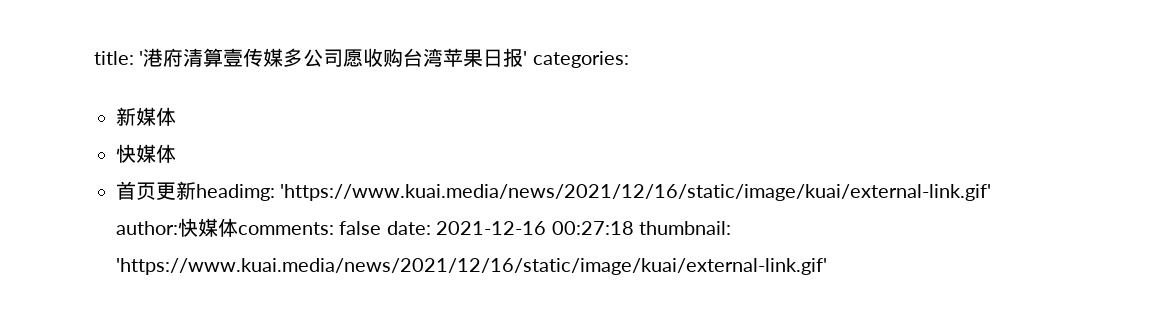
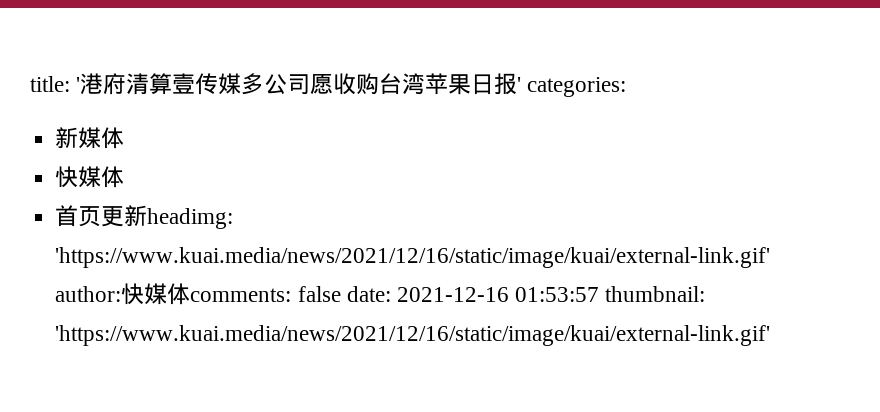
- 首页更新headimg: 'https://www.kuai.media/news/2021/12/16/static/image/kuai/external-link.gif' author:快媒体comments: false date: 2021-12-16 00:27:18 thumbnail: 'https://www.kuai.media/news/2021/12/16/static/image/kuai/external-link.gif'
+ 首页更新headimg: 'https://www.kuai.media/news/2021/12/16/static/image/kuai/external-link.gif' author:快媒体comments: false date: 2021-12-16 01:53:57 thumbnail: 'https://www.kuai.media/news/2021/12/16/static/image/kuai/external-link.gif'

